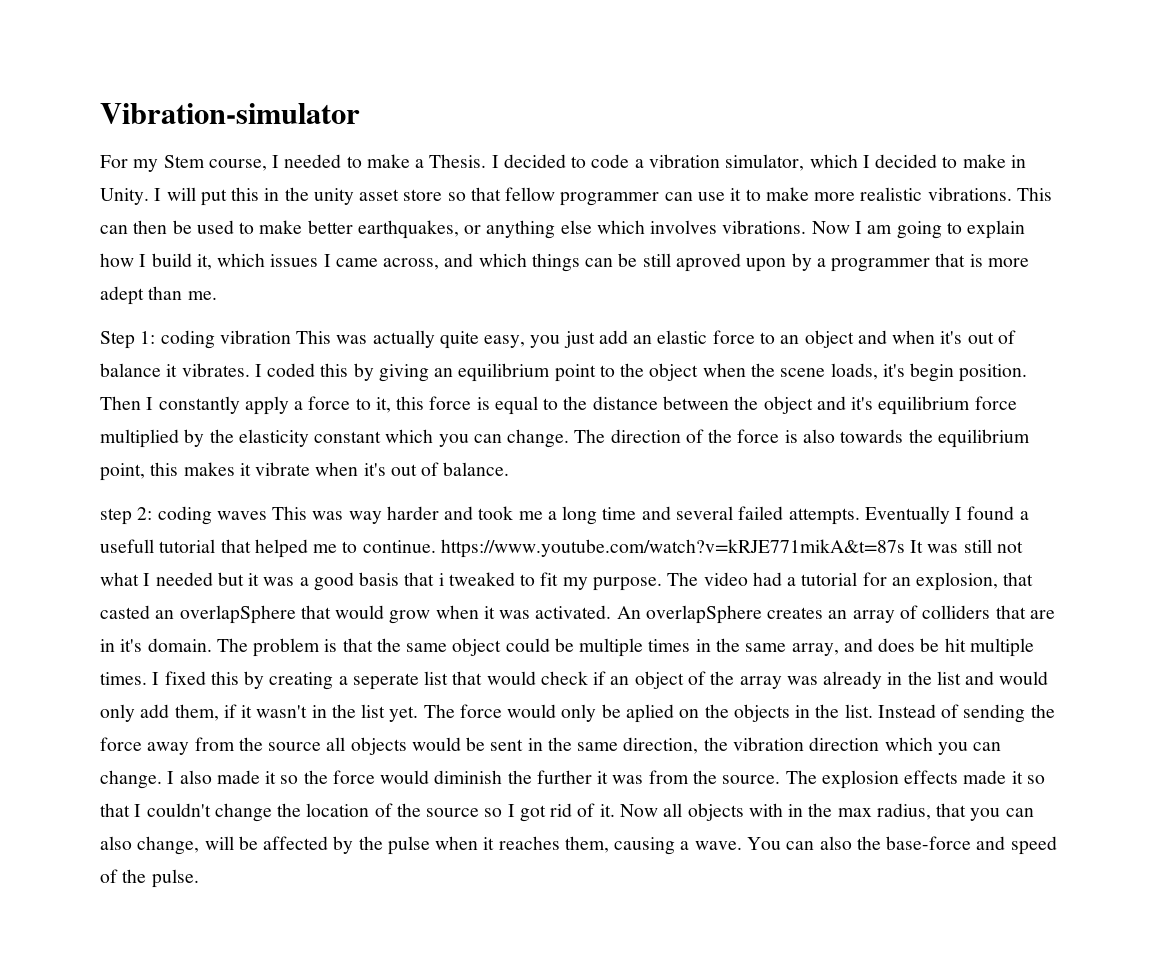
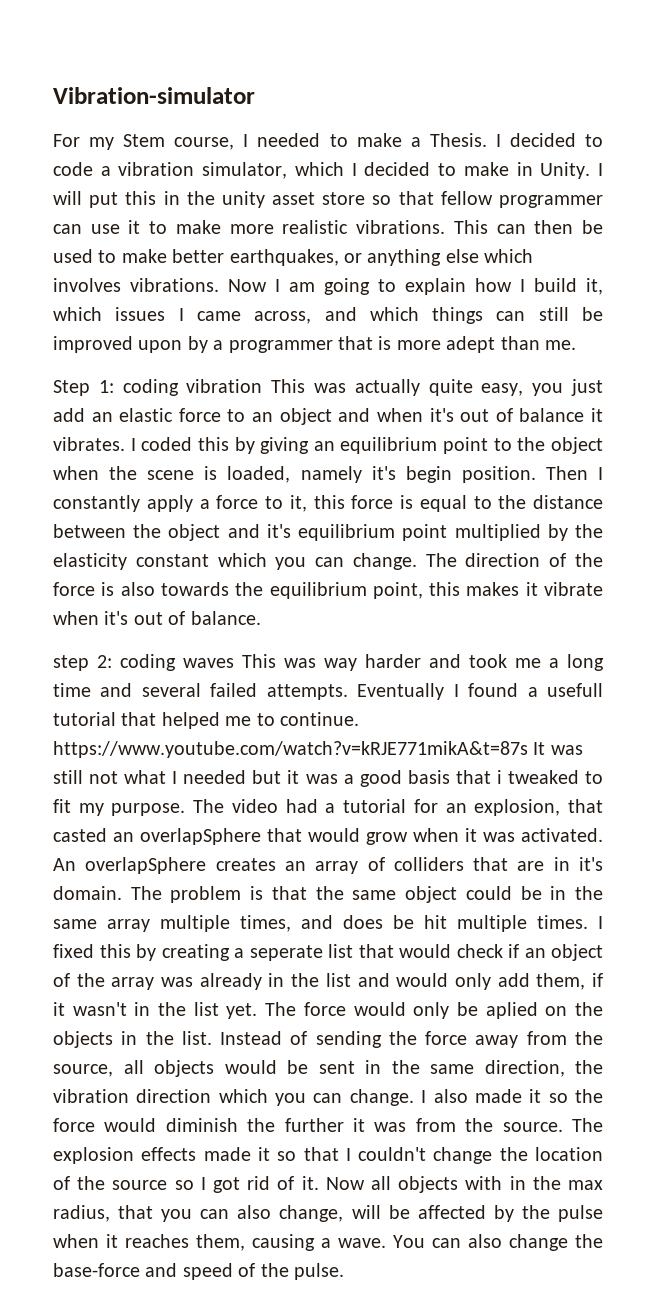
- Now I am going to explain how I build it, which issues I came across, and which things can be still aproved upon by a programmer that is more adept than me.
+ Now I am going to explain how I build it, which issues I came across, and which things can still be improved upon by a programmer that is more adept than me.
- I coded this by giving an equilibrium point to the object when the scene loads, it's begin position.
+ I coded this by giving an equilibrium point to the object when the scene is loaded, namely it's begin position.
- Then I constantly apply a force to it, this force is equal to the distance between the object and it's equilibrium force multiplied by the elasticity constant which you can change.
+ Then I constantly apply a force to it, this force is equal to the distance between the object and it's equilibrium point multiplied by the elasticity constant which you can change.
- The problem is that the same object could be multiple times in the same array, and does be hit multiple times.
+ The problem is that the same object could be in the same array multiple times, and does be hit multiple times.
- Instead of sending the force away from the source all objects would be sent in the same direction, the vibration direction which you can change.
+ Instead of sending the force away from the source, all objects would be sent in the same direction, the vibration direction which you can change.
- You can also the base-force and speed of the pulse.
+ You can also change the base-force and speed of the pulse.

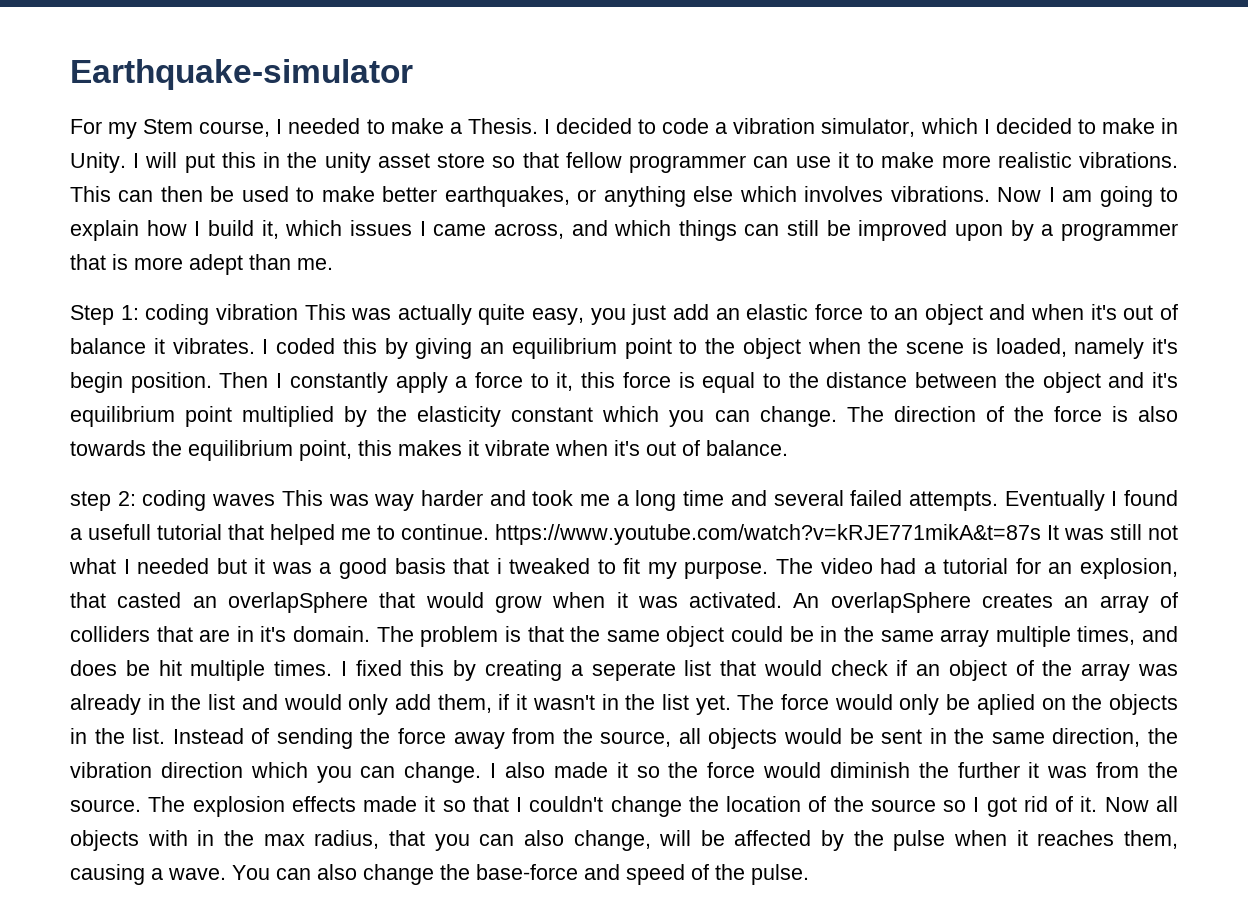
- Vibration-simulator
+ Earthquake-simulator

